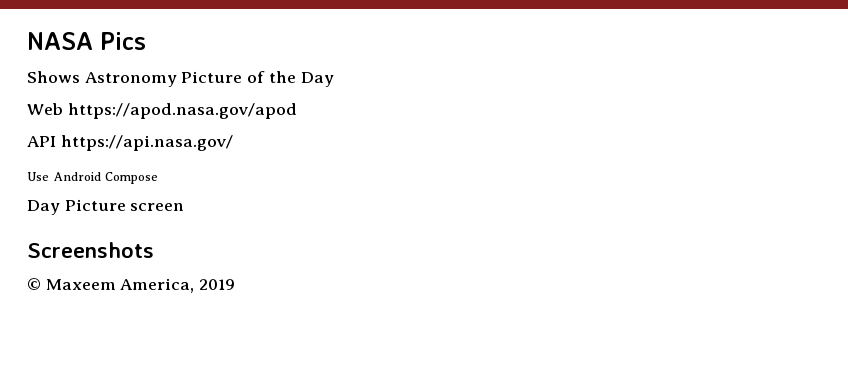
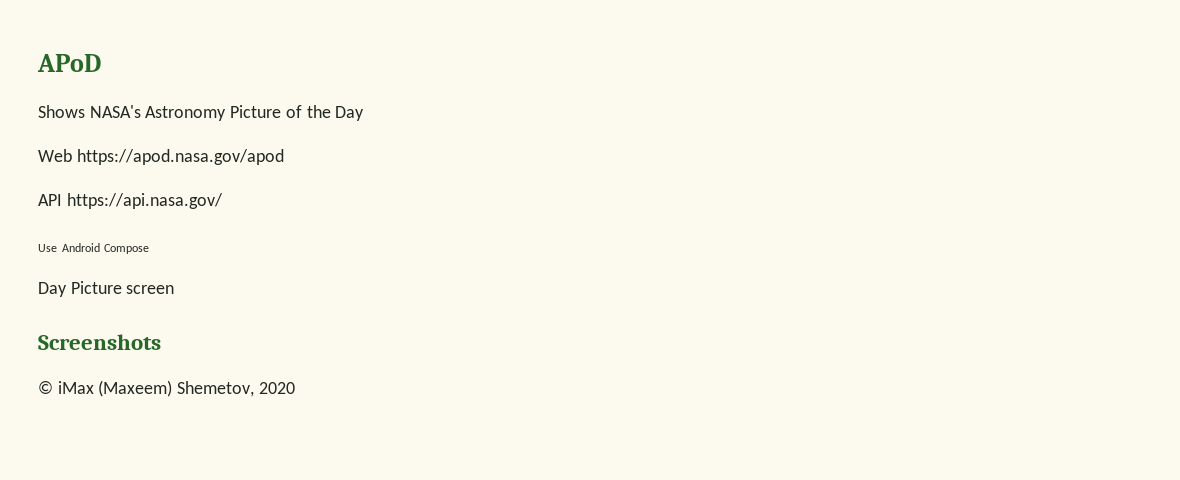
- NASA Pics
+ APoD
- Shows Astronomy Picture of the Day
+ Shows NASA's Astronomy Picture of the Day
- © Maxeem America, 2019
+ © iMax (Maxeem) Shemetov, 2020

